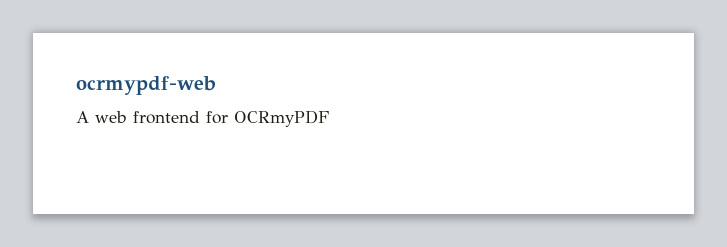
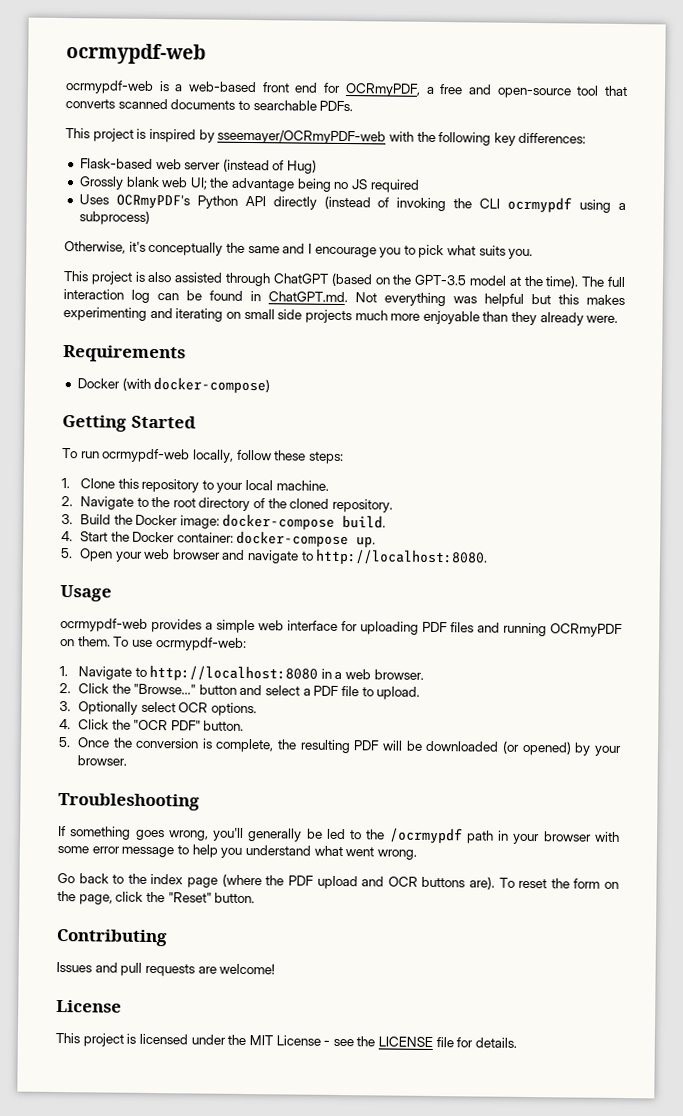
- A web frontend for OCRmyPDF
+ ocrmypdf-web is a web-based front end for OCRmyPDF, a free and open-source tool that converts scanned documents to searchable PDFs.
+ This project is inspired by sseemayer/OCRmyPDF-web with the following key differences:
+ Flask-based web server (instead of Hug)
+ Grossly blank web UI; the advantage being no JS required
+ Uses OCRmyPDF's Python API directly (instead of invoking the CLI ocrmypdf using a subprocess)
+ Otherwise, it's conceptually the same and I encourage you to pick what suits you.
+ This project is also assisted through ChatGPT (based on the GPT-3.5 model at the time). The full interaction log can be found in ChatGPT.md. Not everything was helpful but this makes experimenting and iterating on small side projects much more enjoyable than they already were.
+ Requirements
+ Docker (with docker-compose)
+ Getting Started
+ To run ocrmypdf-web locally, follow these steps:
+ 1. Clone this repository to your local machine.
+ 2. Navigate to the root directory of the cloned repository.
+ 3. Build the Docker image: docker-compose build.
+ 4. Start the Docker container: docker-compose up.
+ 5. Open your web browser and navigate to http://localhost:8080.
+ Usage
+ ocrmypdf-web provides a simple web interface for uploading PDF files and running OCRmyPDF on them. To use ocrmypdf-web:
+ 1. Navigate to http://localhost:8080 in a web browser.
+ 2. Click the "Browse..." button and select a PDF file to upload.
+ 3. Optionally select OCR options.
+ 4. Click the "OCR PDF" button.
+ 5. Once the conversion is complete, the resulting PDF will be downloaded (or opened) by your browser.
+ Troubleshooting
+ If something goes wrong, you'll generally be led to the /ocrmypdf path in your browser with some error message to help you understand what went wrong.
+ Go back to the index page (where the PDF upload and OCR buttons are). To reset the form on the page, click the "Reset" button.
+ Contributing
+ Issues and pull requests are welcome!
+ License
+ This project is licensed under the MIT License - see the LICENSE file for details.

